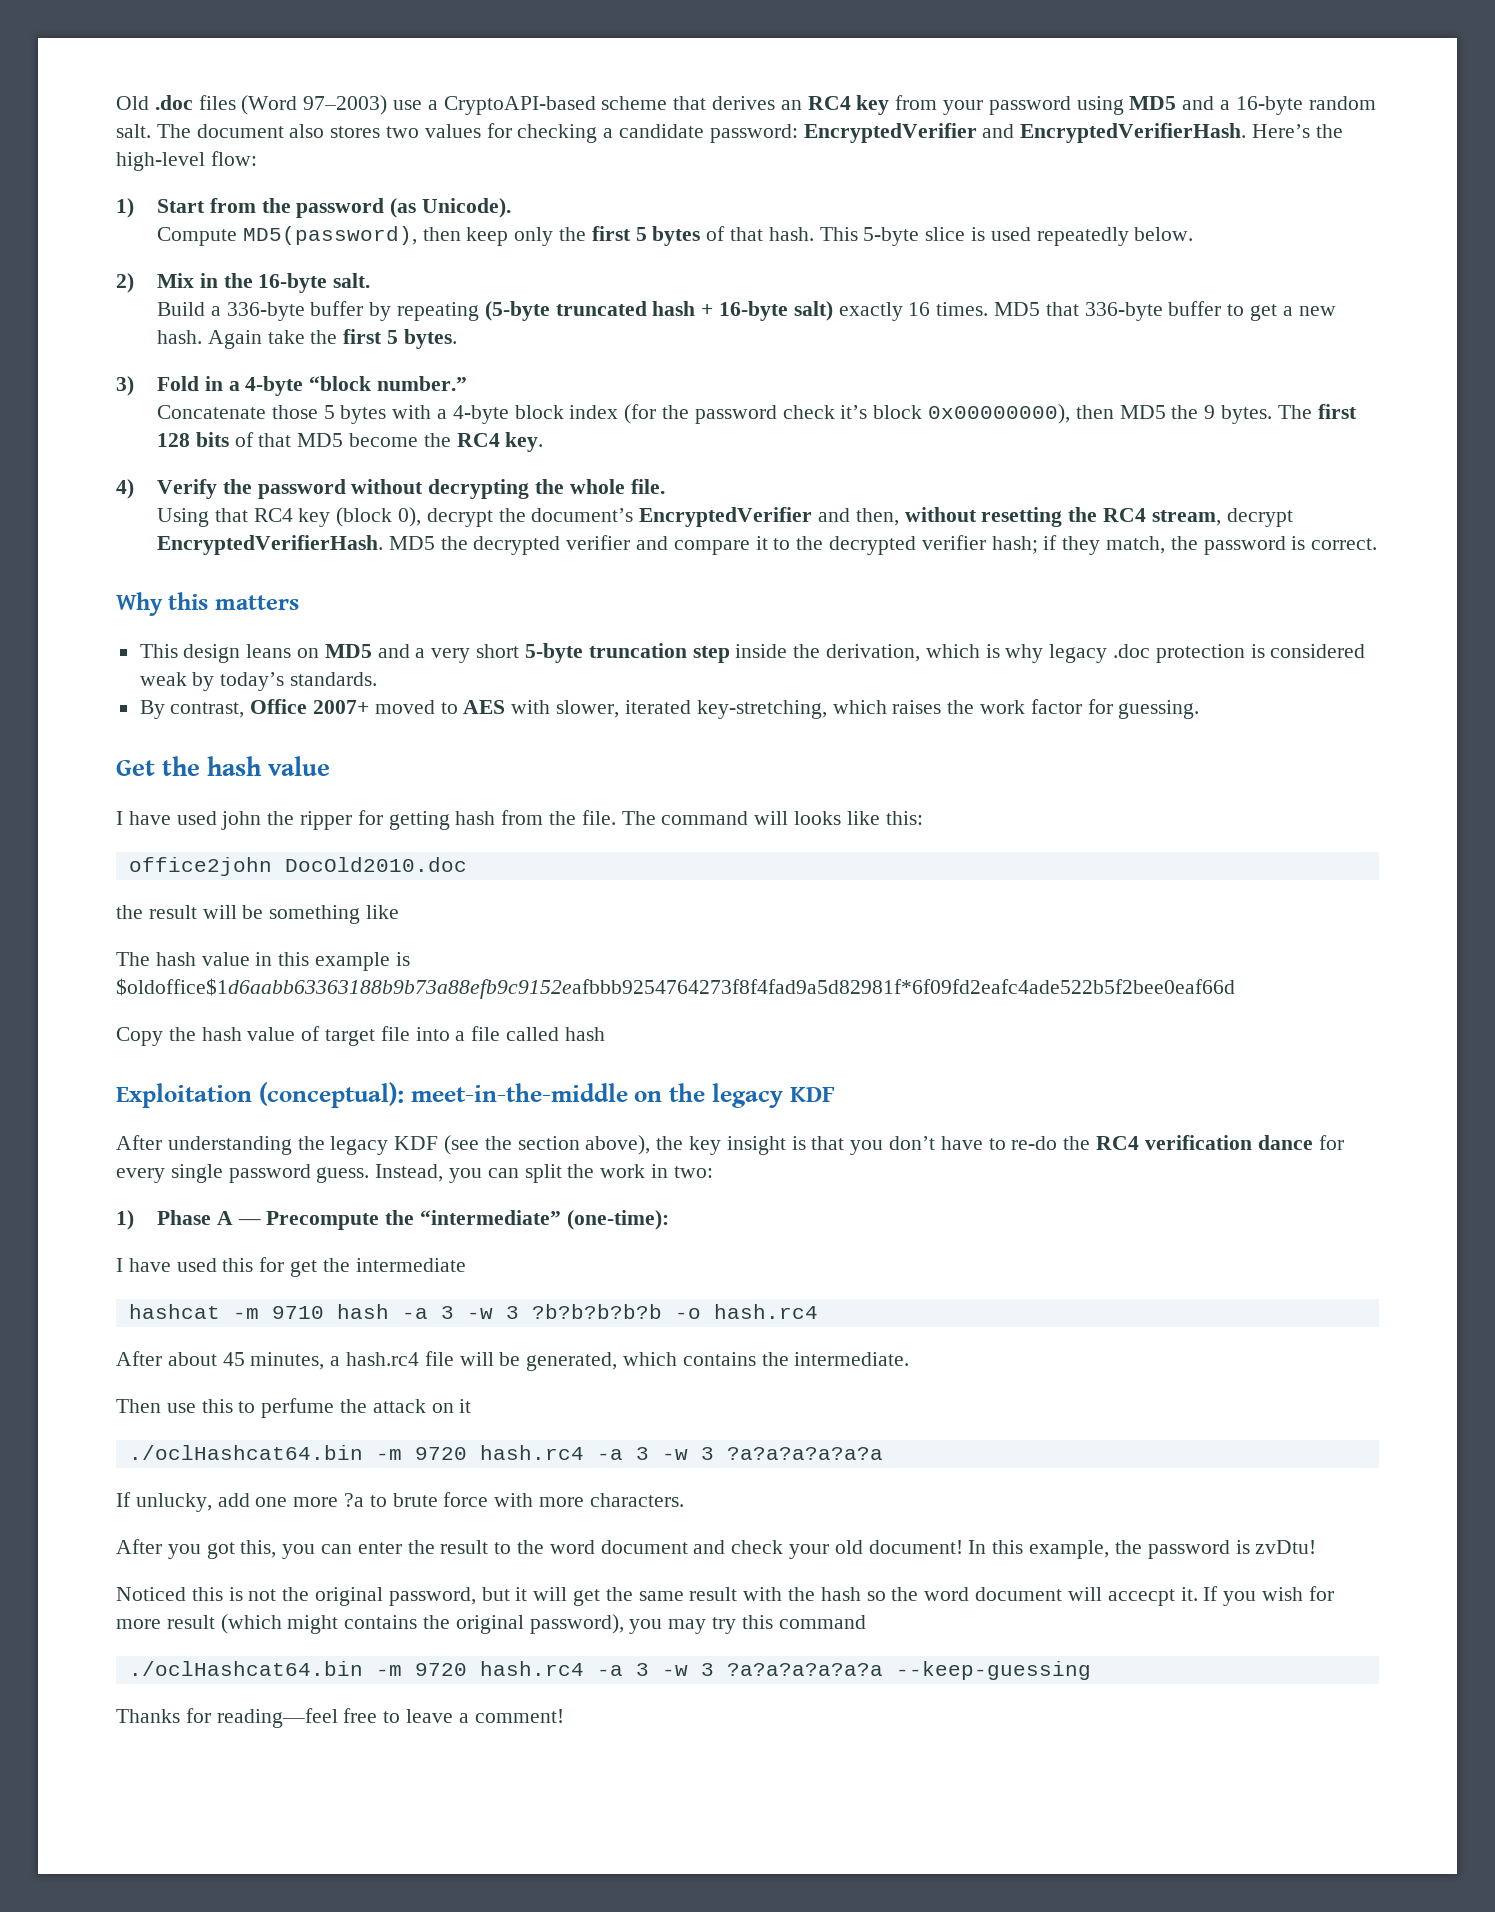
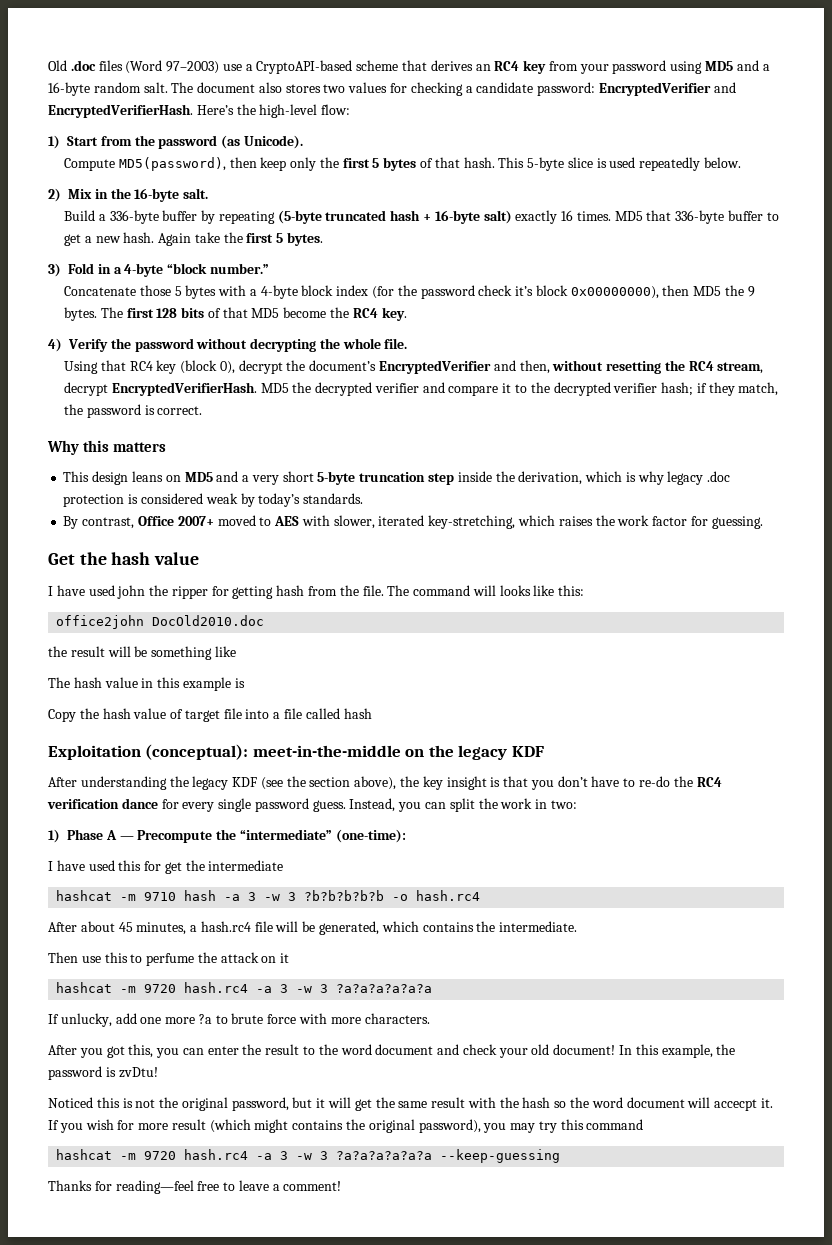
- The hash value in this example is $oldoffice$1d6aabb63363188b9b73a88efb9c9152eafbbb9254764273f8f4fad9a5d82981f*6f09fd2eafc4ade522b5f2bee0eaf66d
+ The hash value in this example is
  Then use this to perfume the attack on it
- ./oclHashcat64.bin -m 9720 hash.rc4 -a 3 -w 3 ?a?a?a?a?a?a
+ hashcat -m 9720 hash.rc4 -a 3 -w 3 ?a?a?a?a?a?a
- ./oclHashcat64.bin -m 9720 hash.rc4 -a 3 -w 3 ?a?a?a?a?a?a --keep-guessing
+ hashcat -m 9720 hash.rc4 -a 3 -w 3 ?a?a?a?a?a?a --keep-guessing

